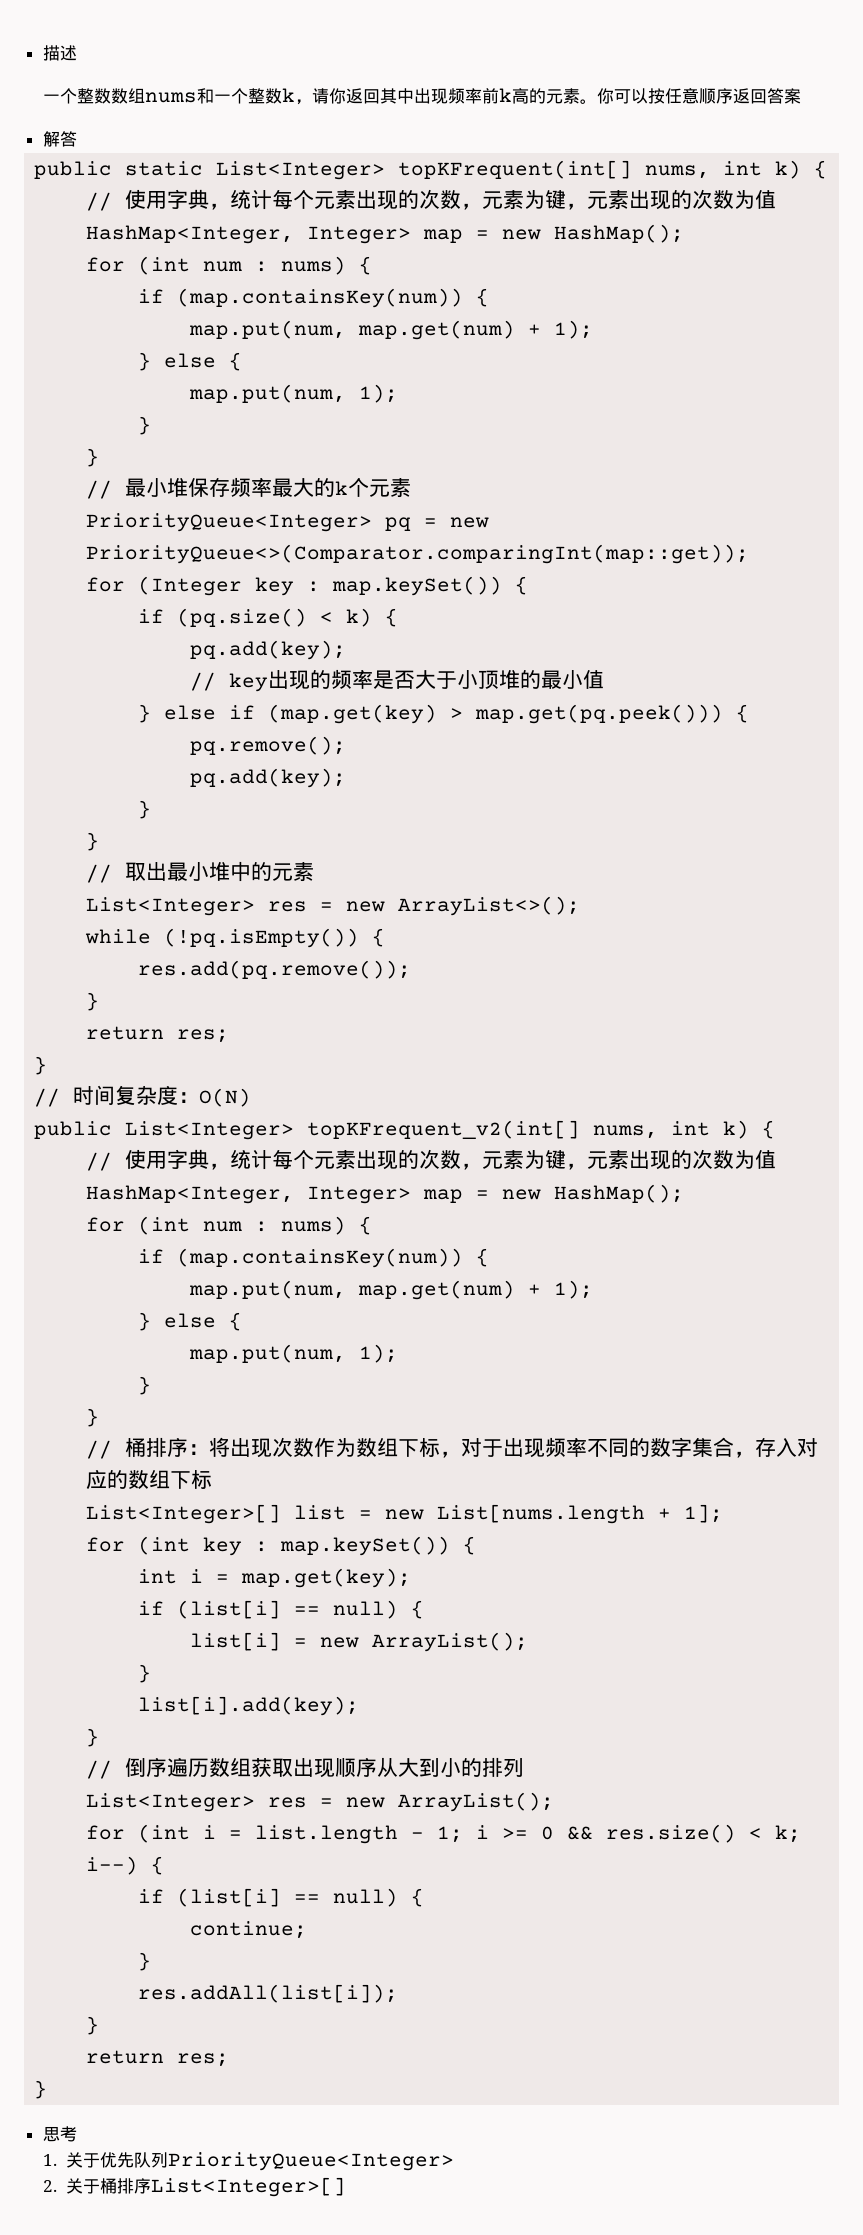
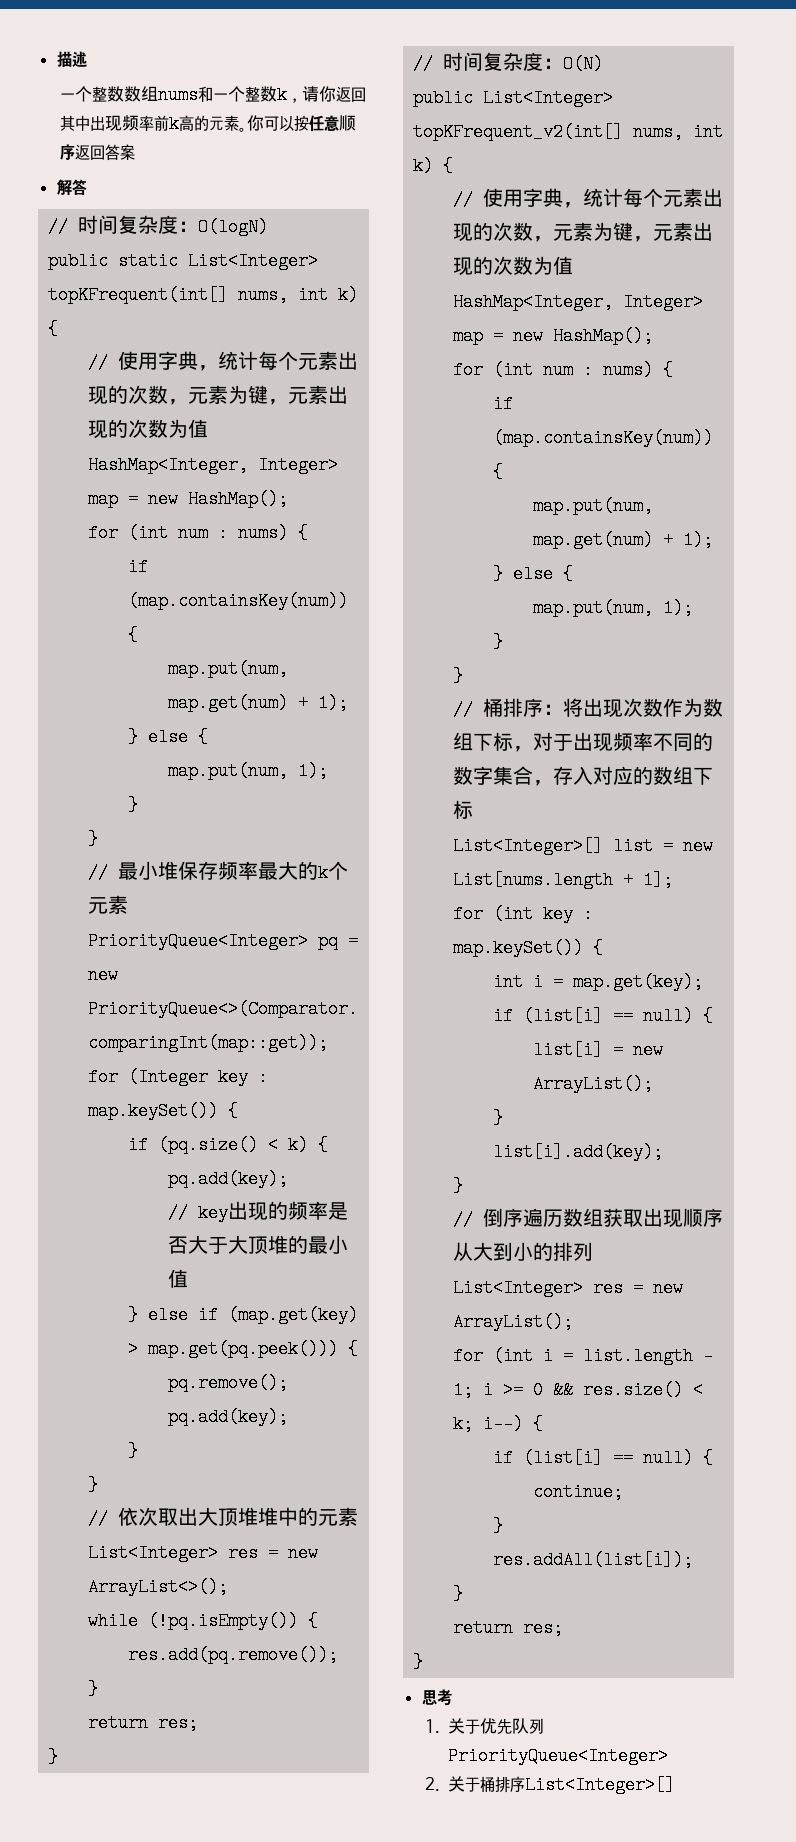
+ // 时间复杂度：O(logN)
- // key出现的频率是否大于小顶堆的最小值
+ // key出现的频率是否大于大顶堆的最小值
- // 取出最小堆中的元素
+ // 依次取出大顶堆堆中的元素

